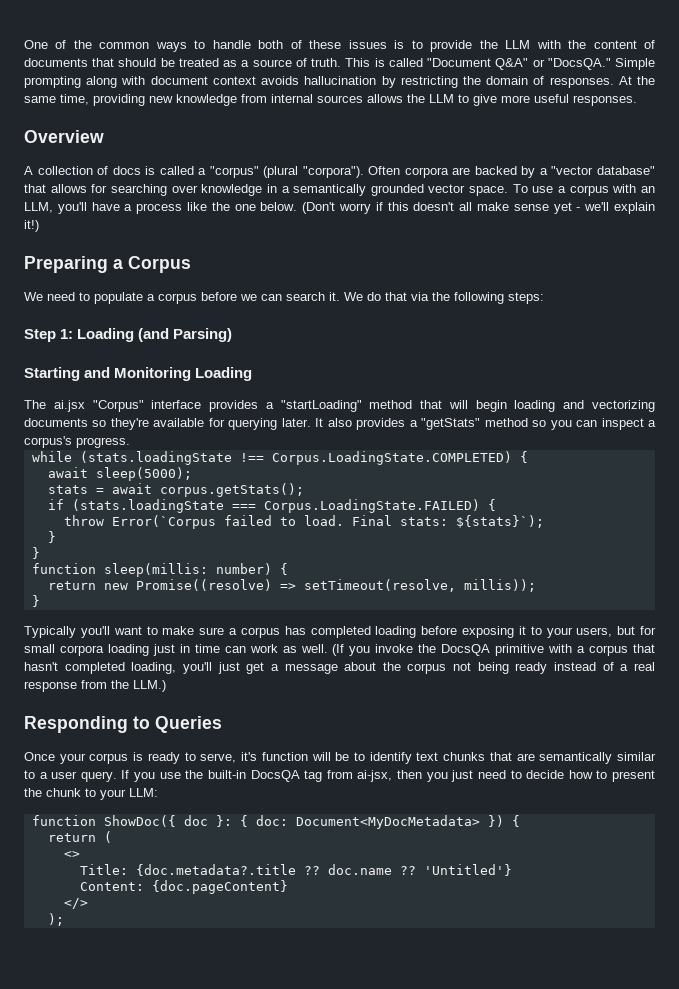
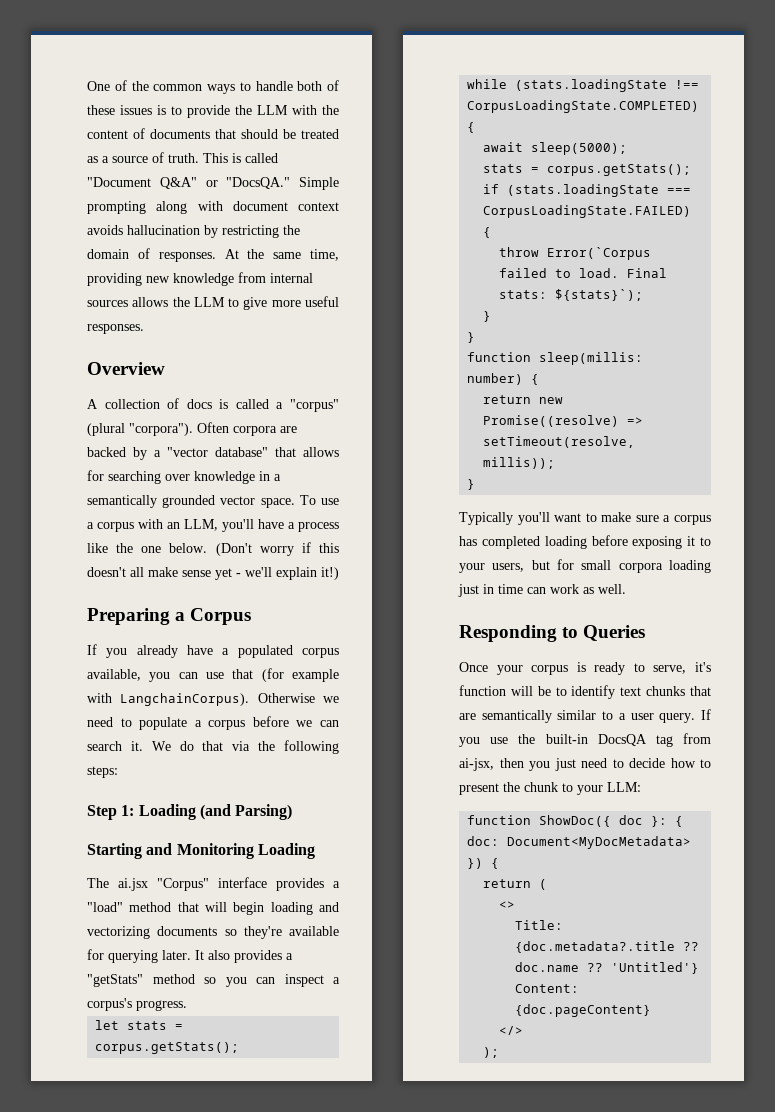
- We need to populate a corpus before we can search it.
+ If you already have a populated corpus available, you can use that (for example with LangchainCorpus). Otherwise we need to populate a corpus before we can search it.
- The ai.jsx "Corpus" interface provides a "startLoading" method that will begin loading and vectorizing documents so they're available for querying later.
+ The ai.jsx "Corpus" interface provides a "load" method that will begin loading and vectorizing documents so they're available for querying later.
+ let stats = corpus.getStats();
- while (stats.loadingState !== Corpus.LoadingState.COMPLETED) {
+ while (stats.loadingState !== CorpusLoadingState.COMPLETED) {
  await sleep(5000);
- stats = await corpus.getStats();
+ stats = corpus.getStats();
- if (stats.loadingState === Corpus.LoadingState.FAILED) {
+ if (stats.loadingState === CorpusLoadingState.FAILED) {
- (If you invoke the DocsQA primitive with a corpus that hasn't completed loading, you'll just get a message about the corpus not being ready instead of a real response from the LLM.)

